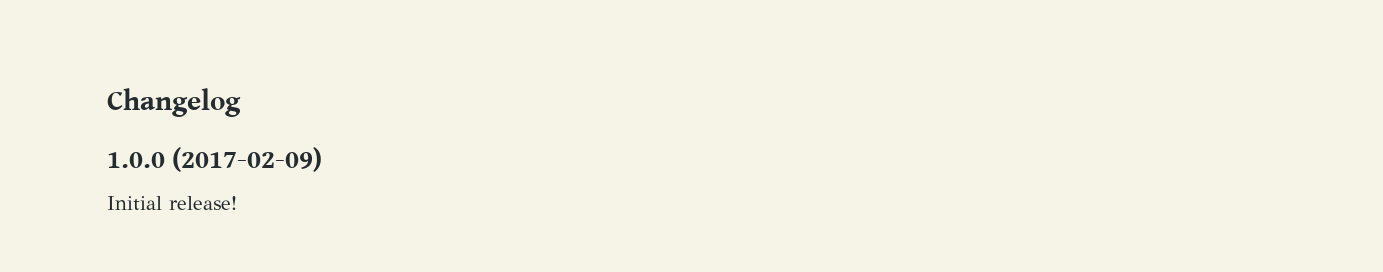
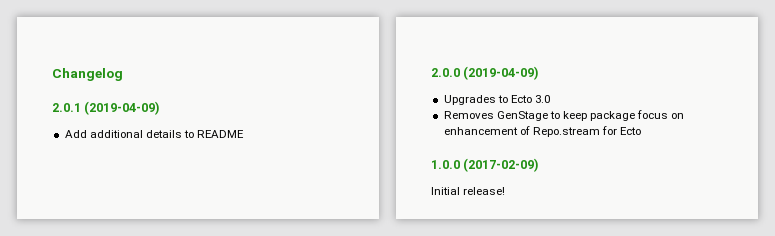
+ 2.0.1 (2019-04-09)
+ Add additional details to README
+ 2.0.0 (2019-04-09)
+ Upgrades to Ecto 3.0
+ Removes GenStage to keep package focus on enhancement of Repo.stream for Ecto

